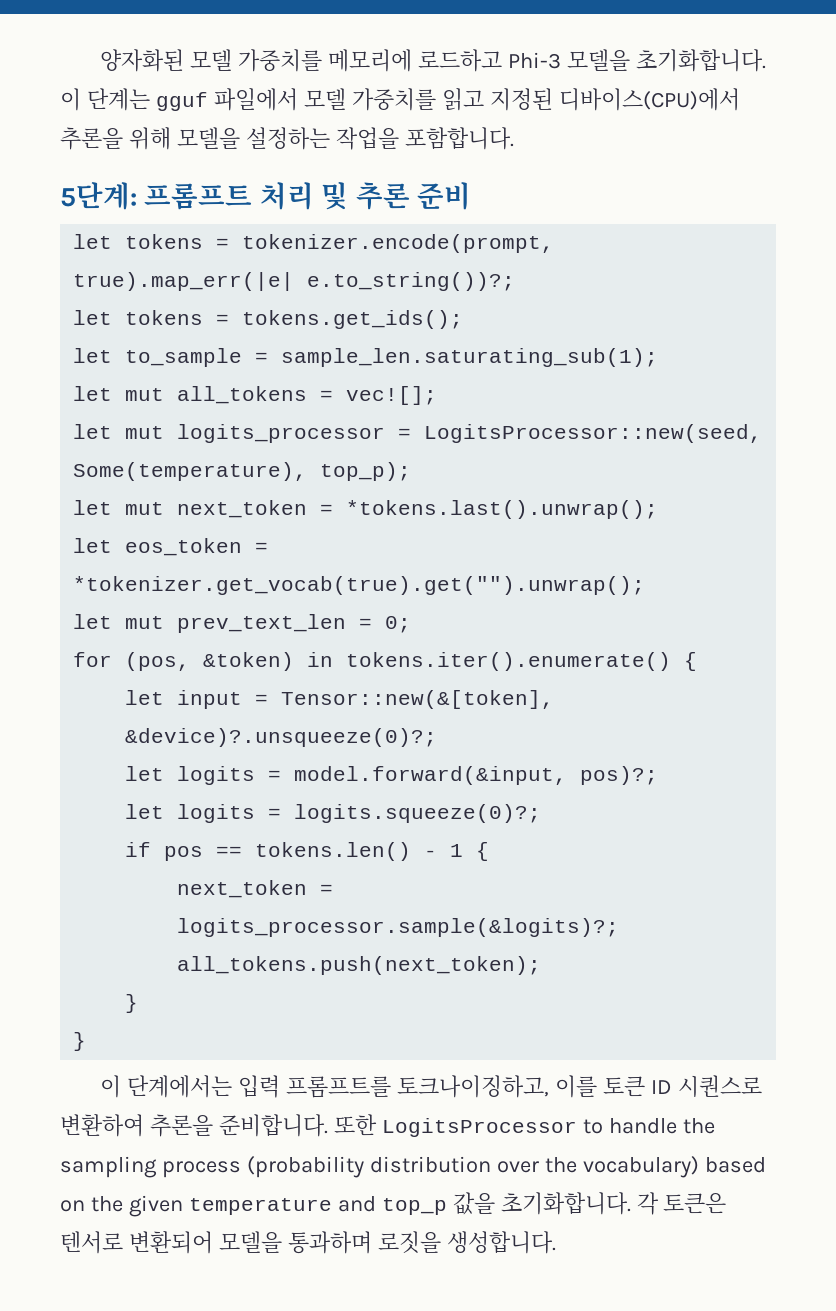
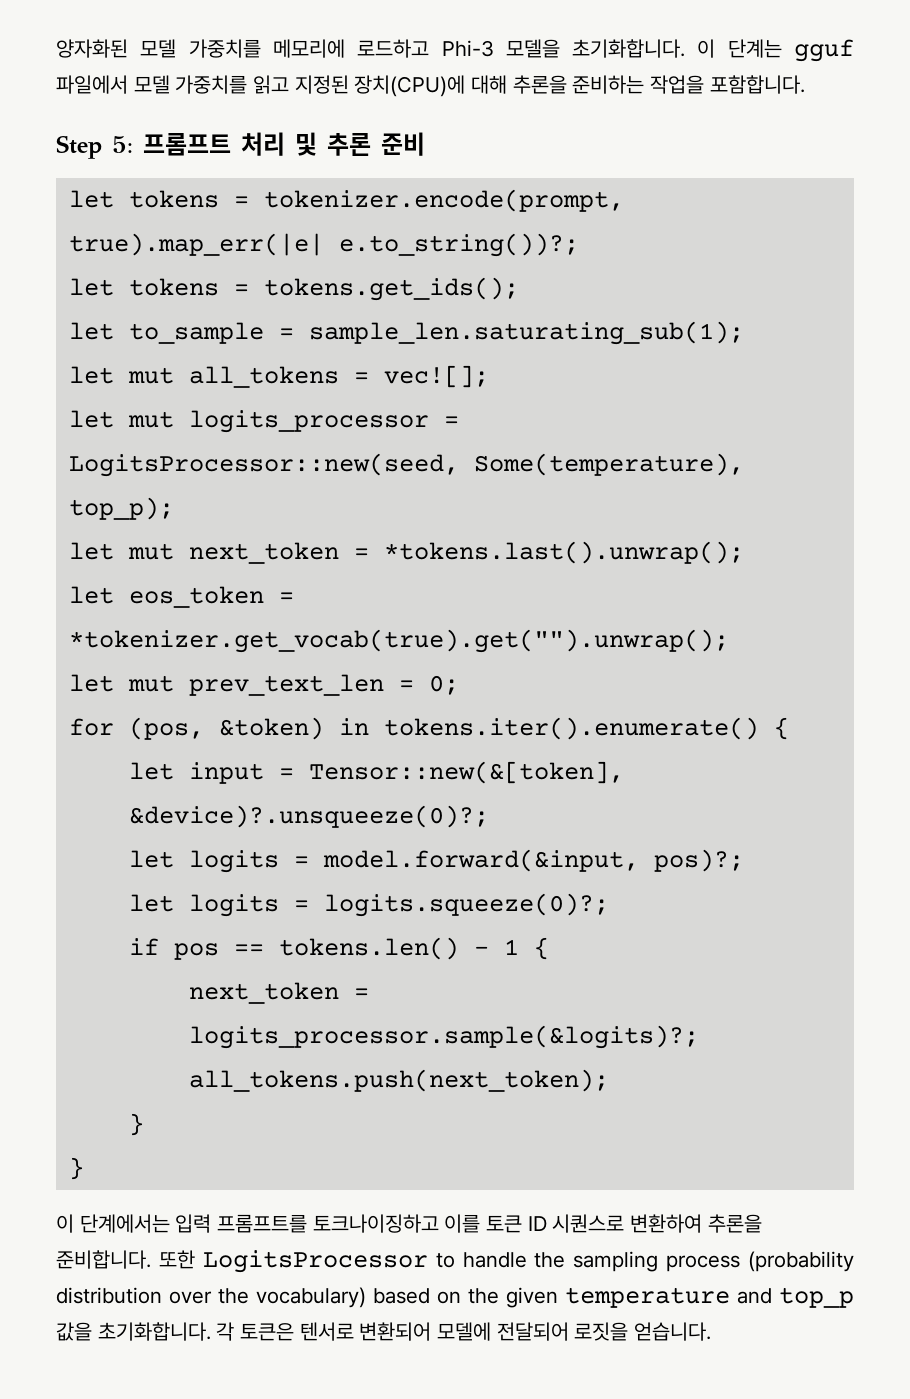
- 이 단계는 gguf 파일에서 모델 가중치를 읽고 지정된 디바이스(CPU)에서 추론을 위해 모델을 설정하는 작업을 포함합니다.
+ 이 단계는 gguf 파일에서 모델 가중치를 읽고 지정된 장치(CPU)에 대해 추론을 준비하는 작업을 포함합니다.
- 5단계: 프롬프트 처리 및 추론 준비
+ Step 5: 프롬프트 처리 및 추론 준비
- 이 단계에서는 입력 프롬프트를 토크나이징하고, 이를 토큰 ID 시퀀스로 변환하여 추론을 준비합니다.
+ 이 단계에서는 입력 프롬프트를 토크나이징하고 이를 토큰 ID 시퀀스로 변환하여 추론을 준비합니다.
- 각 토큰은 텐서로 변환되어 모델을 통과하며 로짓을 생성합니다.
+ 각 토큰은 텐서로 변환되어 모델에 전달되어 로짓을 얻습니다.

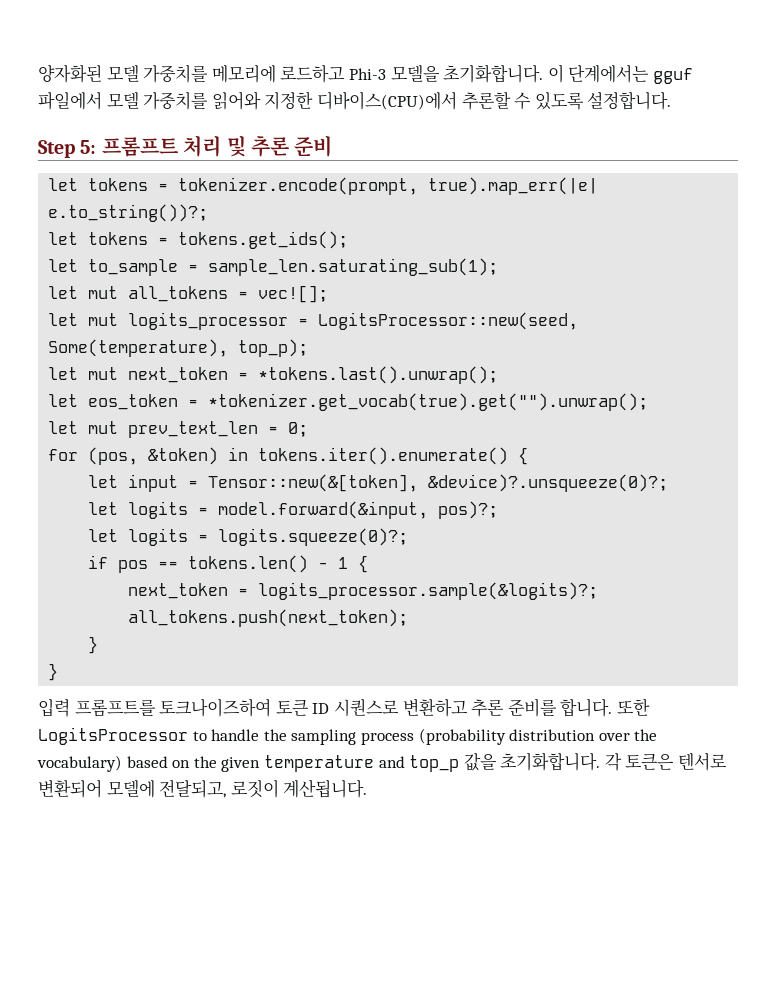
- 이 단계는 gguf 파일에서 모델 가중치를 읽고 지정된 장치(CPU)에 대해 추론을 준비하는 작업을 포함합니다.
+ 이 단계에서는 gguf 파일에서 모델 가중치를 읽어와 지정한 디바이스(CPU)에서 추론할 수 있도록 설정합니다.
- 이 단계에서는 입력 프롬프트를 토크나이징하고 이를 토큰 ID 시퀀스로 변환하여 추론을 준비합니다.
+ 입력 프롬프트를 토크나이즈하여 토큰 ID 시퀀스로 변환하고 추론 준비를 합니다.
- 각 토큰은 텐서로 변환되어 모델에 전달되어 로짓을 얻습니다.
+ 각 토큰은 텐서로 변환되어 모델에 전달되고, 로짓이 계산됩니다.

